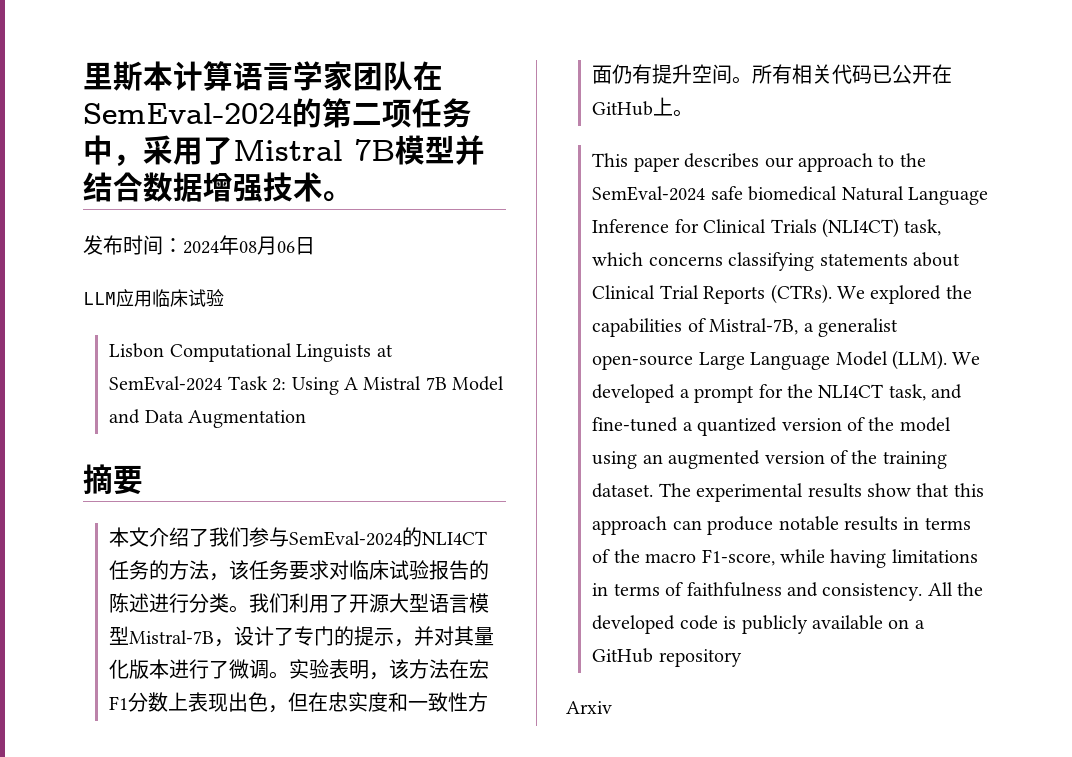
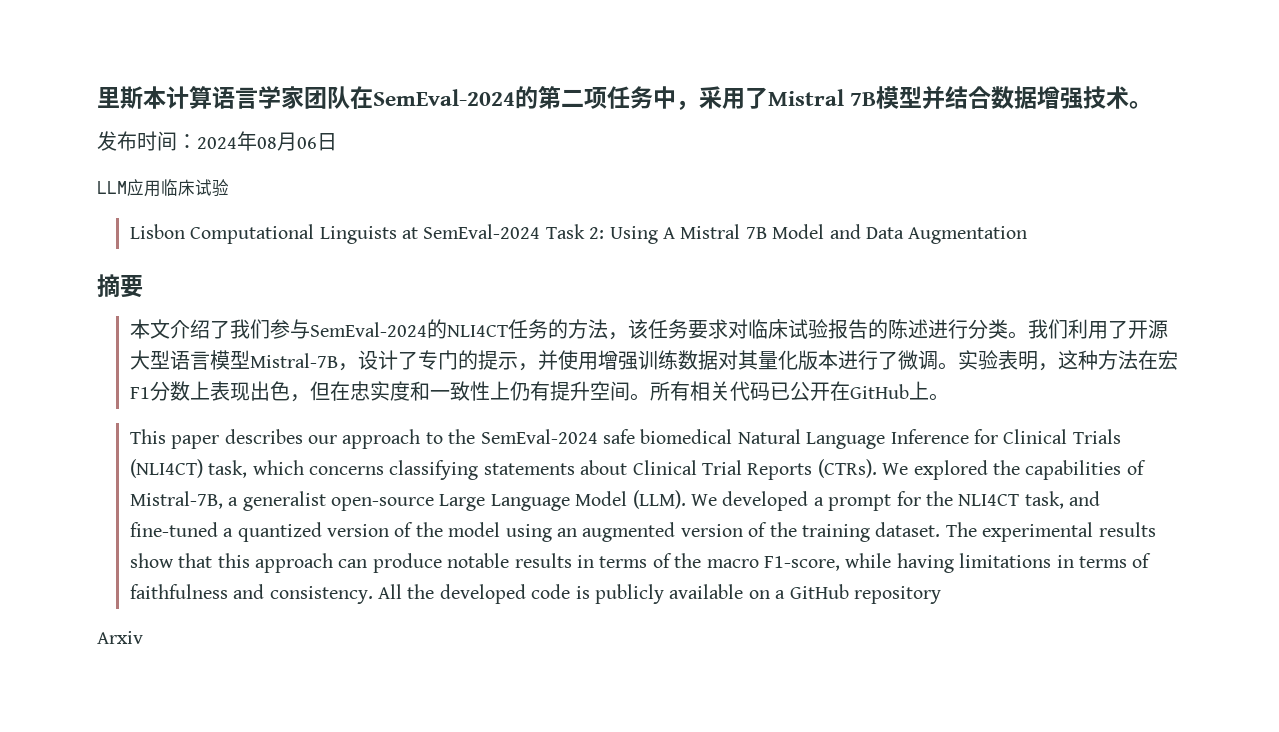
- 我们利用了开源大型语言模型Mistral-7B，设计了专门的提示，并对其量化版本进行了微调。
+ 我们利用了开源大型语言模型Mistral-7B，设计了专门的提示，并使用增强训练数据对其量化版本进行了微调。
- 实验表明，该方法在宏F1分数上表现出色，但在忠实度和一致性方面仍有提升空间。
+ 实验表明，这种方法在宏F1分数上表现出色，但在忠实度和一致性上仍有提升空间。

